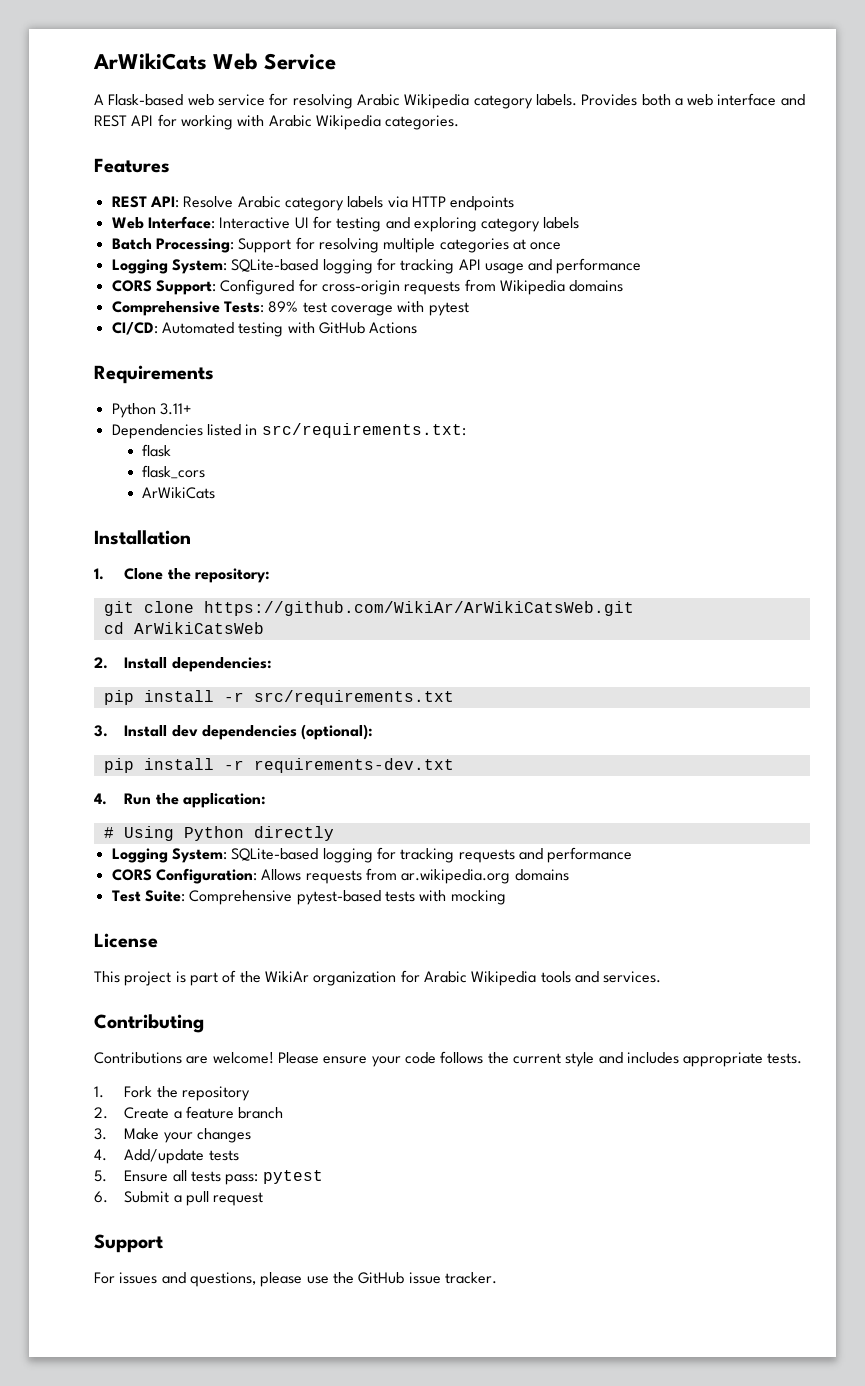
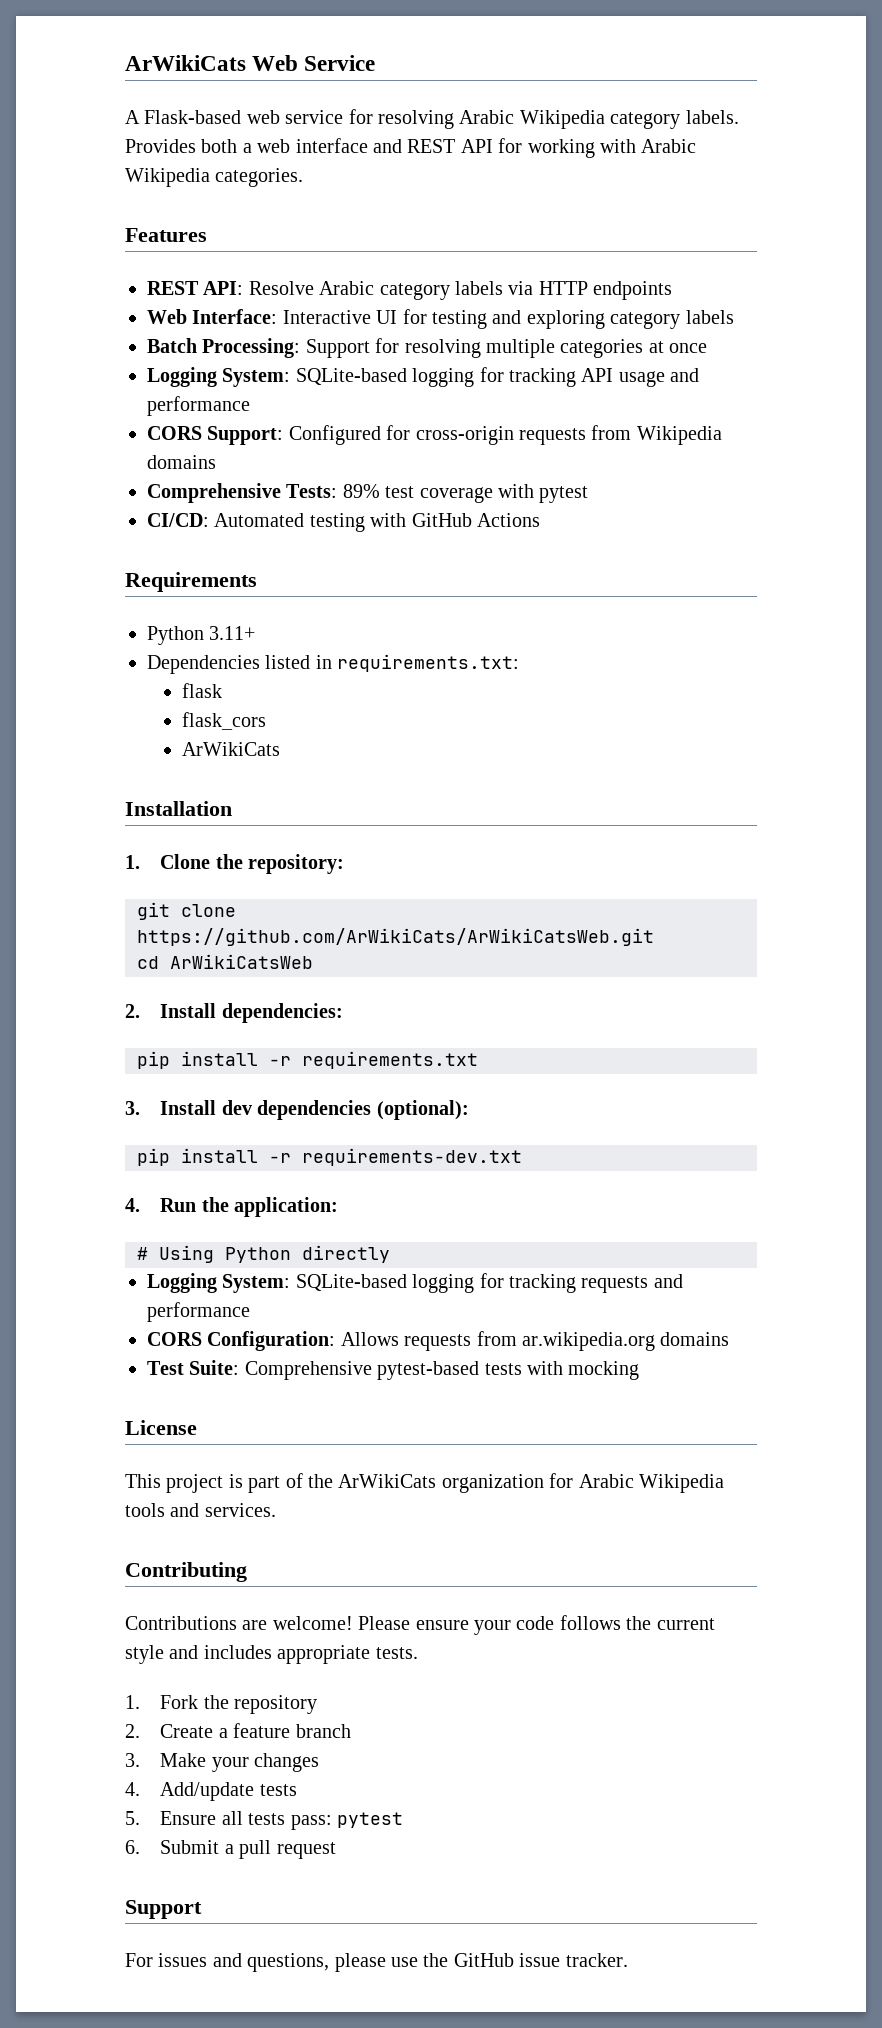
- Dependencies listed in src/requirements.txt:
+ Dependencies listed in requirements.txt:
- git clone https://github.com/WikiAr/ArWikiCatsWeb.git
+ git clone https://github.com/ArWikiCats/ArWikiCatsWeb.git
- pip install -r src/requirements.txt
+ pip install -r requirements.txt
- This project is part of the WikiAr organization for Arabic Wikipedia tools and services.
+ This project is part of the ArWikiCats organization for Arabic Wikipedia tools and services.

